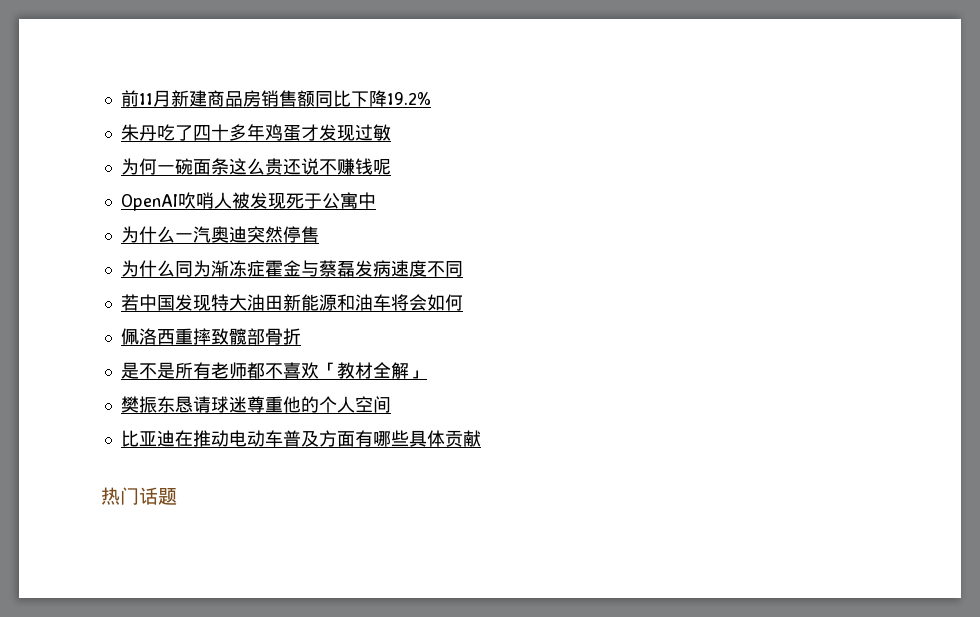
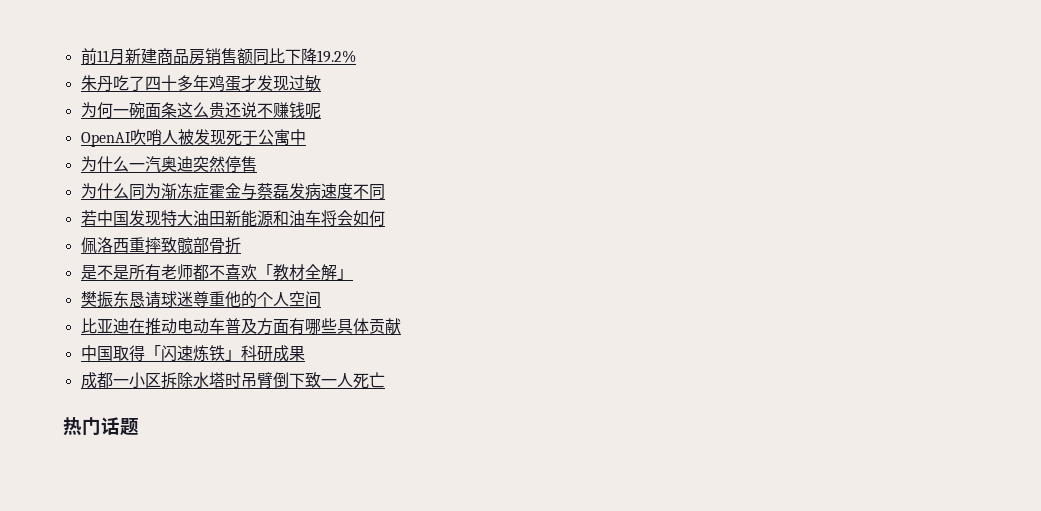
+ 中国取得「闪速炼铁」科研成果
+ 成都一小区拆除水塔时吊臂倒下致一人死亡

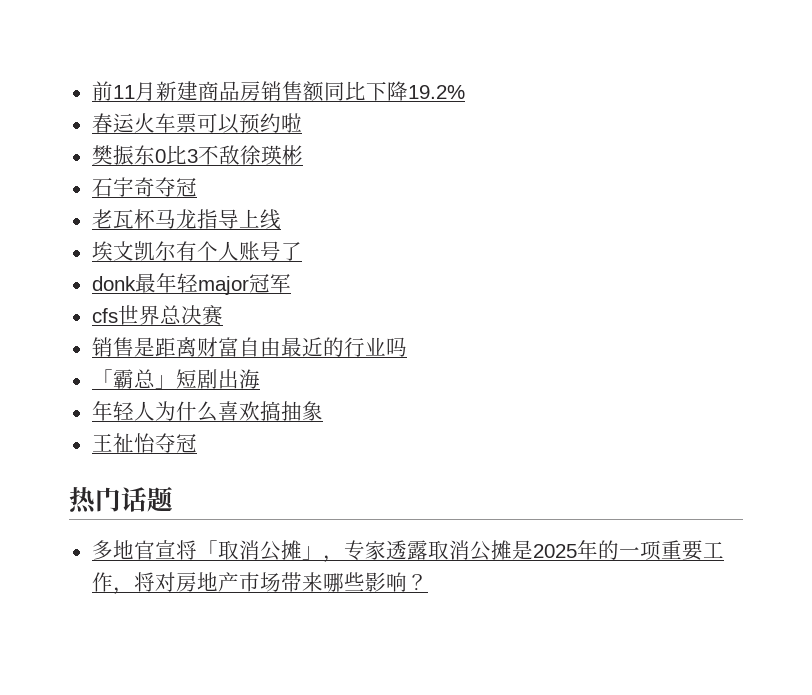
- 朱丹吃了四十多年鸡蛋才发现过敏
- 为何一碗面条这么贵还说不赚钱呢
- OpenAI吹哨人被发现死于公寓中
- 为什么一汽奥迪突然停售
- 为什么同为渐冻症霍金与蔡磊发病速度不同
- 若中国发现特大油田新能源和油车将会如何
- 佩洛西重摔致髋部骨折
- 是不是所有老师都不喜欢「教材全解」
- 樊振东恳请球迷尊重他的个人空间
- 比亚迪在推动电动车普及方面有哪些具体贡献
- 中国取得「闪速炼铁」科研成果
- 成都一小区拆除水塔时吊臂倒下致一人死亡
+ 春运火车票可以预约啦
+ 樊振东0比3不敌徐瑛彬
+ 石宇奇夺冠
+ 老瓦杯马龙指导上线
+ 埃文凯尔有个人账号了
+ donk最年轻major冠军
+ cfs世界总决赛
+ 销售是距离财富自由最近的行业吗
+ 「霸总」短剧出海
+ 年轻人为什么喜欢搞抽象
+ 王祉怡夺冠
  热门话题
+ 多地官宣将「取消公摊」，专家透露取消公摊是2025年的一项重要工作，将对房地产市场带来哪些影响？

